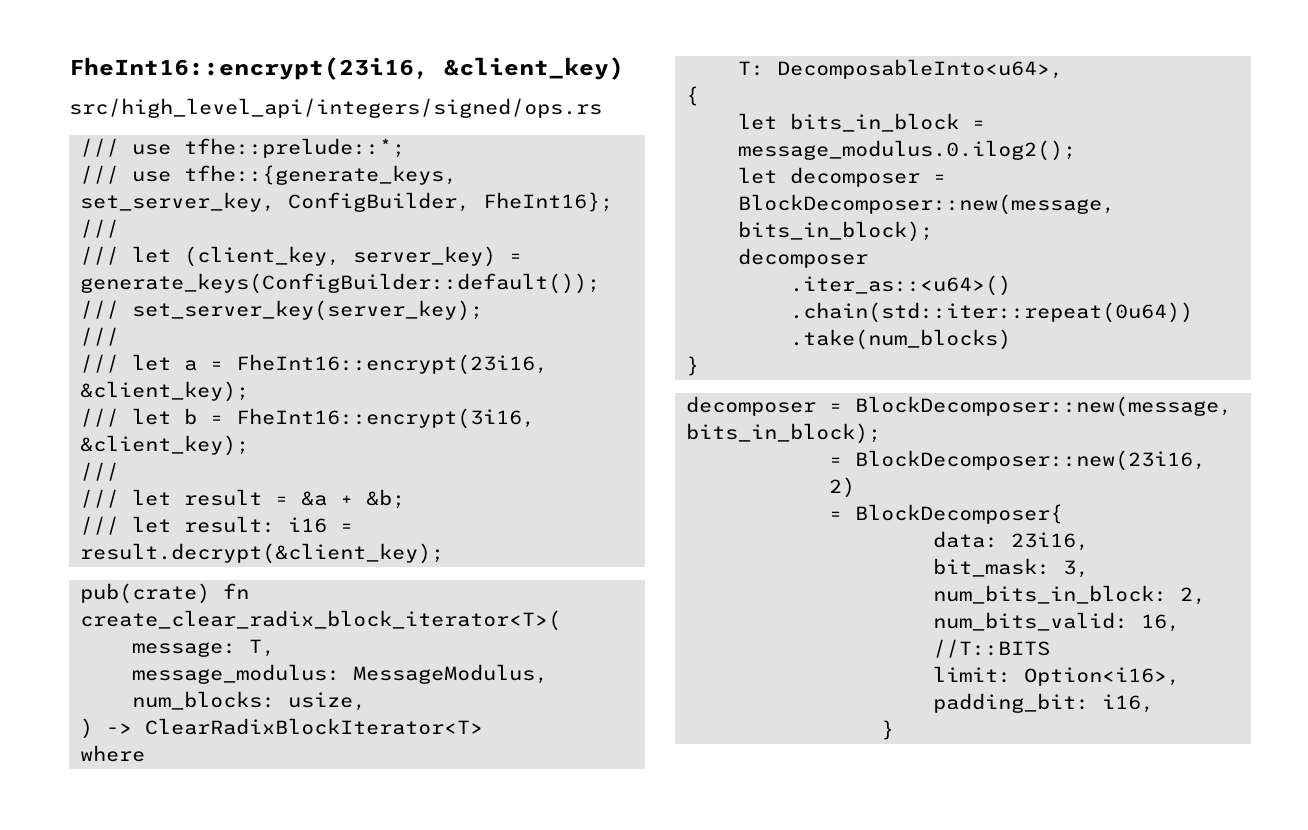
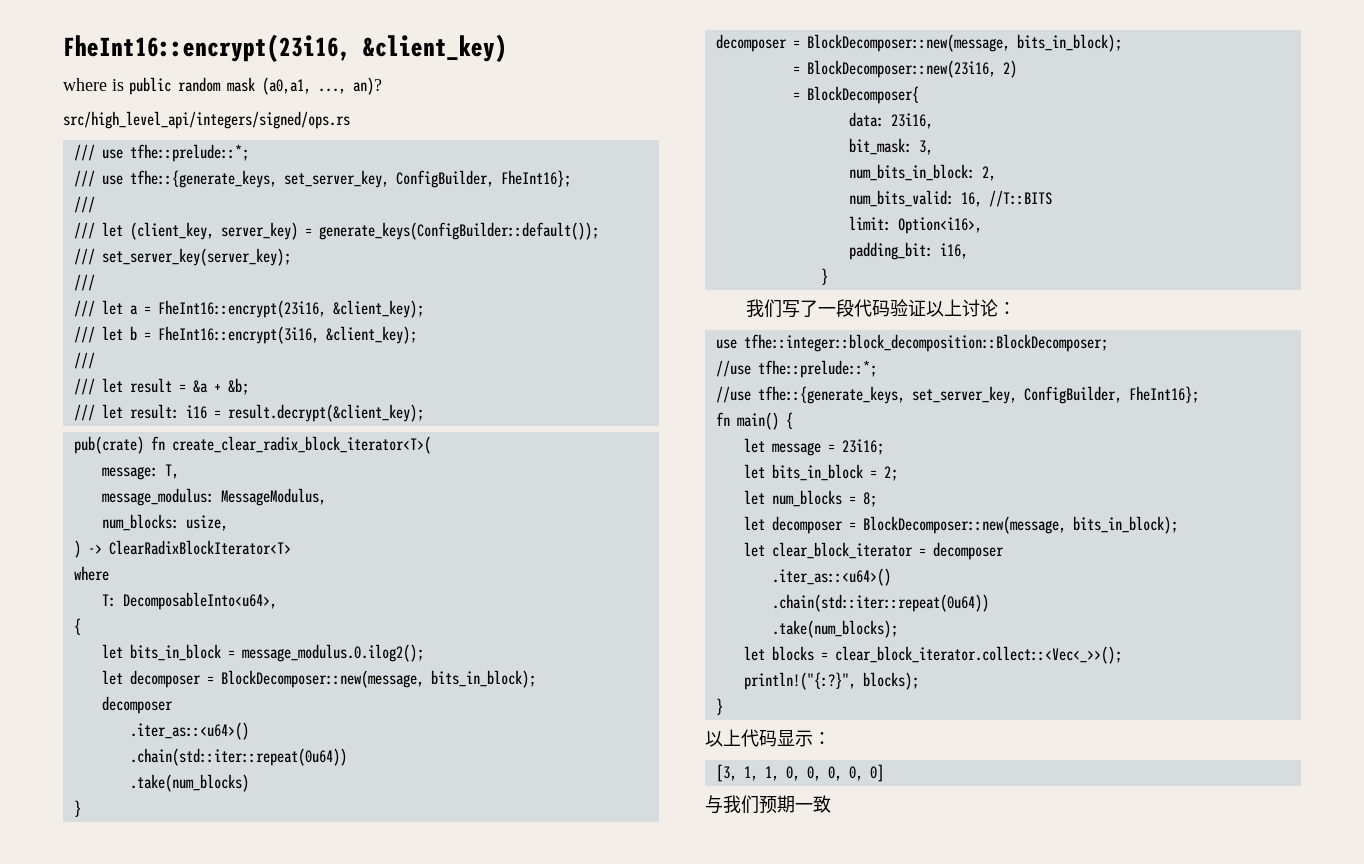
+ where is public random mask (a0,a1, ..., an)?
+ 我们写了一段代码验证以上讨论：
+ use tfhe::integer::block_decomposition::BlockDecomposer;
+ //use tfhe::prelude::*;
+ //use tfhe::{generate_keys, set_server_key, ConfigBuilder, FheInt16};
+ fn main() {
+ let message = 23i16;
+ let bits_in_block = 2;
+ let num_blocks = 8;
+ let decomposer = BlockDecomposer::new(message, bits_in_block);
+ let clear_block_iterator = decomposer
+ .iter_as::<u64>()
+ .chain(std::iter::repeat(0u64))
+ .take(num_blocks);
+ let blocks = clear_block_iterator.collect::<Vec<_>>();
+ println!("{:?}", blocks);
+ }
+ 以上代码显示：
+ [3, 1, 1, 0, 0, 0, 0, 0]
+ 与我们预期一致

